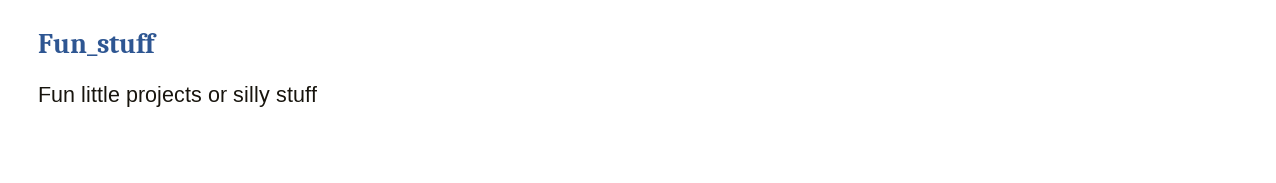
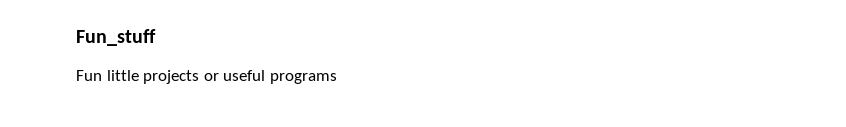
- Fun little projects or silly stuff
+ Fun little projects or useful programs

